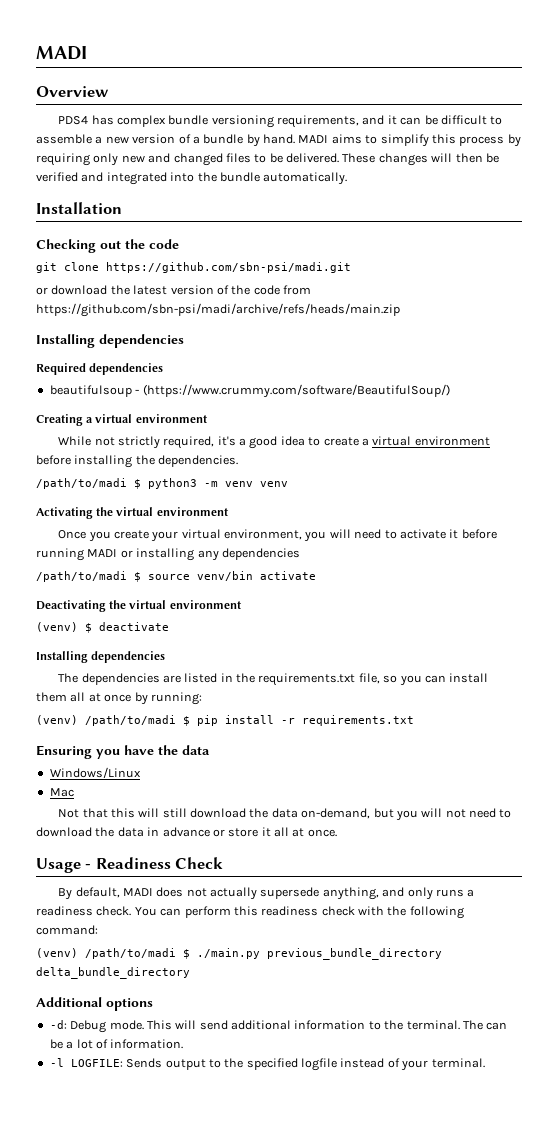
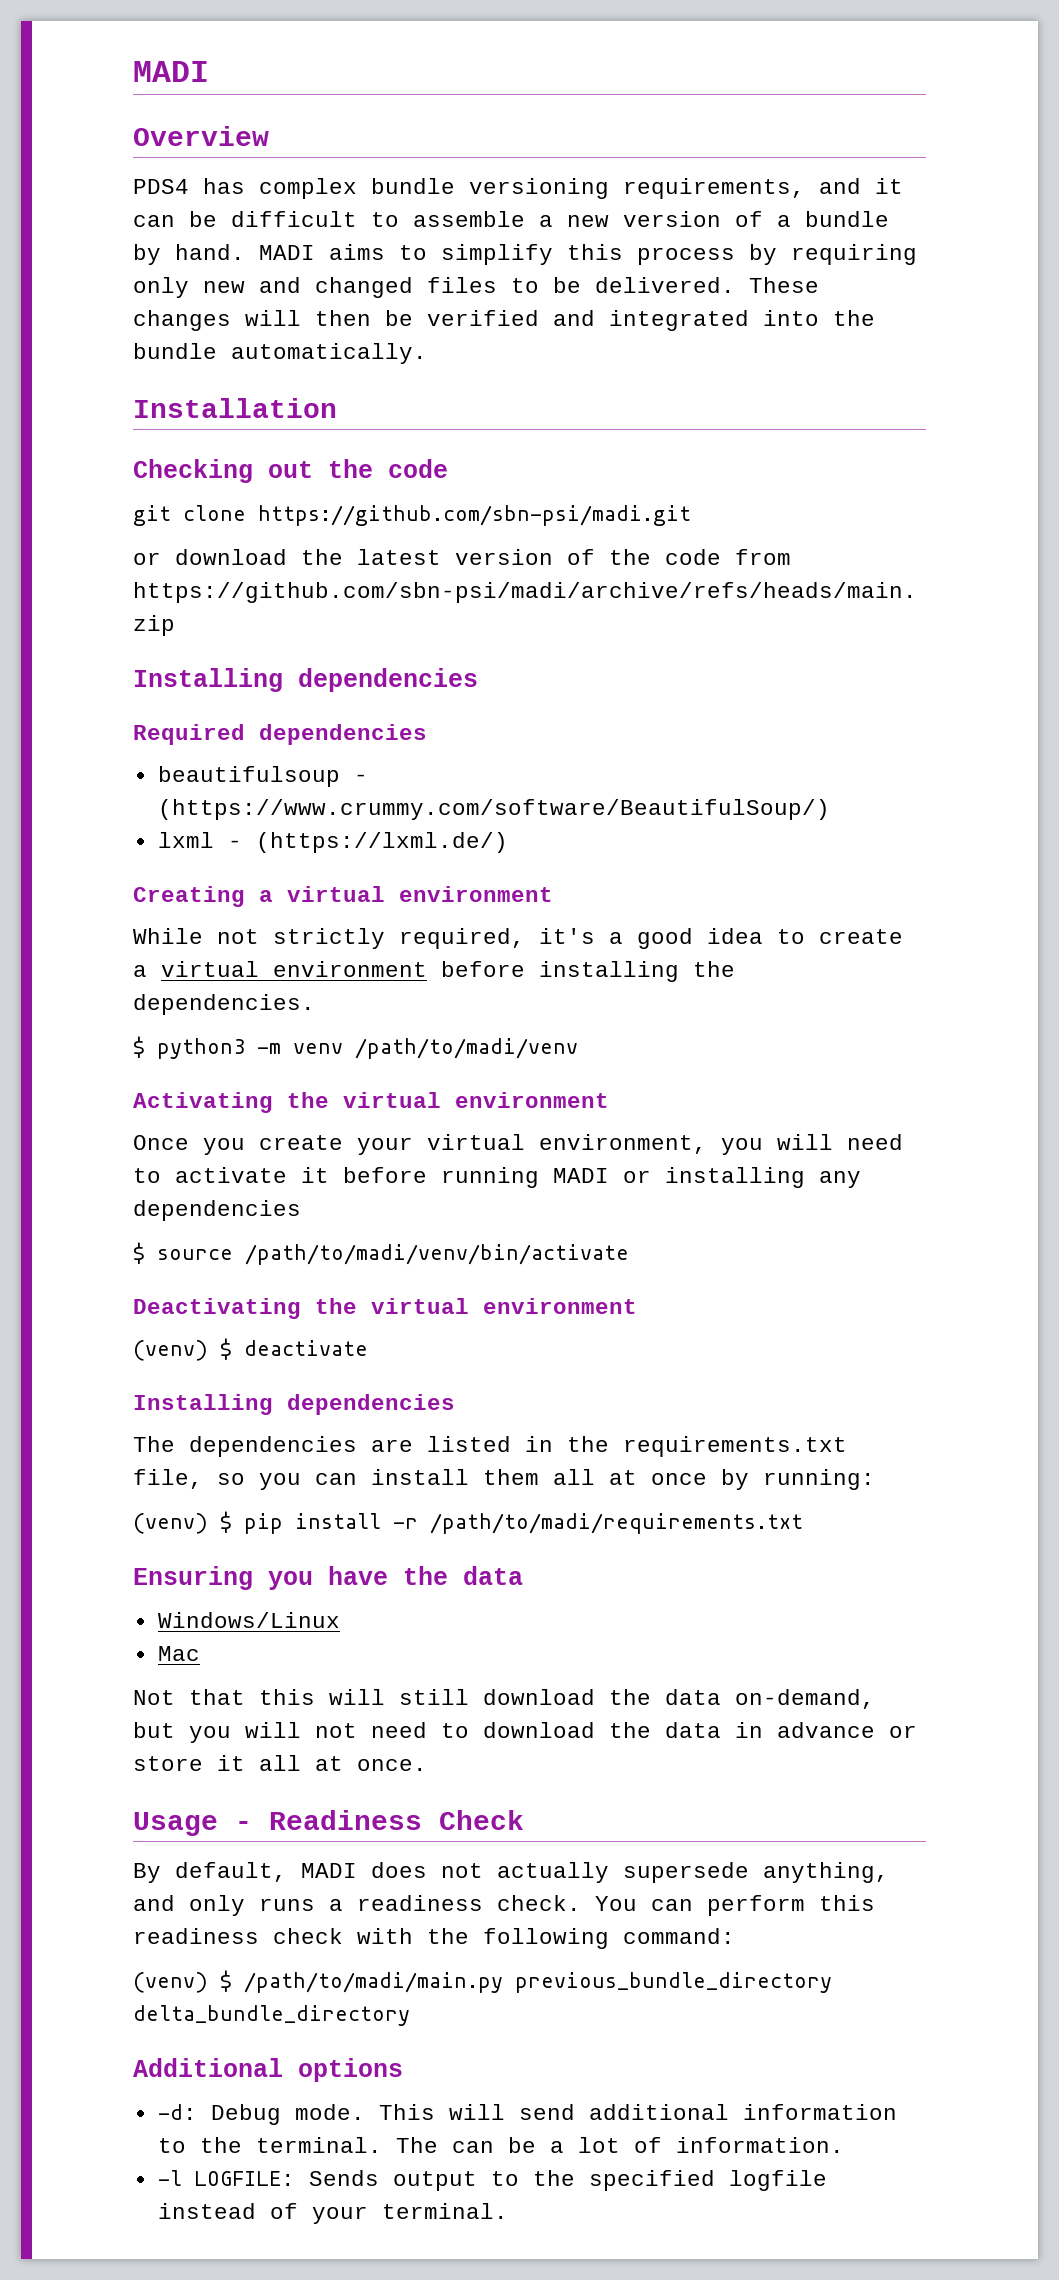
+ lxml - (https://lxml.de/)
- /path/to/madi $ python3 -m venv venv
+ $ python3 -m venv /path/to/madi/venv
- /path/to/madi $ source venv/bin activate
+ $ source /path/to/madi/venv/bin/activate
- (venv) /path/to/madi $ pip install -r requirements.txt
+ (venv) $ pip install -r /path/to/madi/requirements.txt
- (venv) /path/to/madi $ ./main.py previous_bundle_directory delta_bundle_directory
+ (venv) $ /path/to/madi/main.py previous_bundle_directory delta_bundle_directory

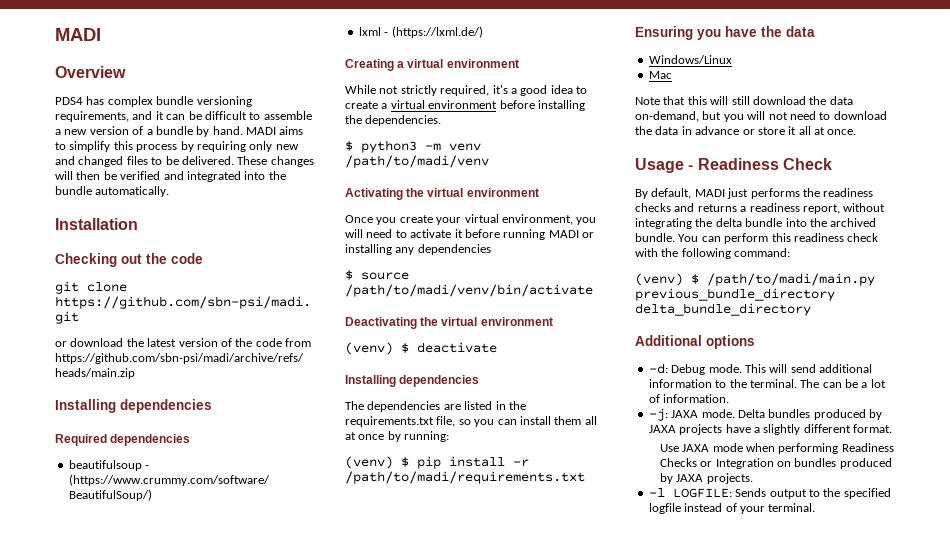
- Not that this will still download the data on-demand, but you will not need to download the data in advance or store it all at once.
+ Note that this will still download the data on-demand, but you will not need to download the data in advance or store it all at once.
- By default, MADI does not actually supersede anything, and only runs a readiness check.
+ By default, MADI just performs the readiness checks and returns a readiness report, without integrating the delta bundle into the archived bundle.
+ -j: JAXA mode. Delta bundles produced by JAXA projects have a slightly different format.
+ Use JAXA mode when performing Readiness Checks or Integration on bundles produced by JAXA projects.

